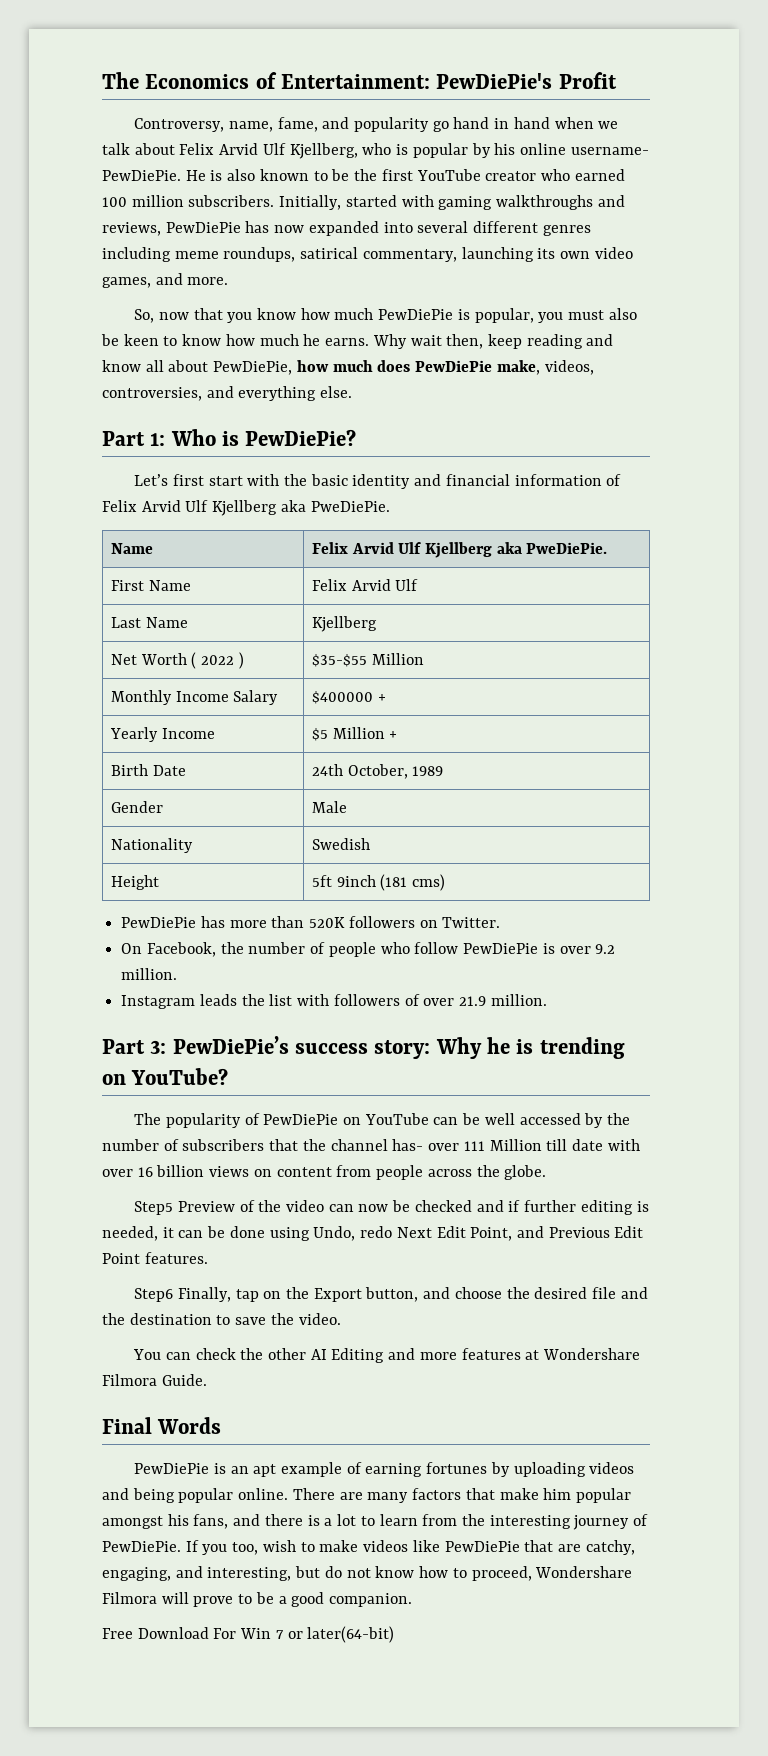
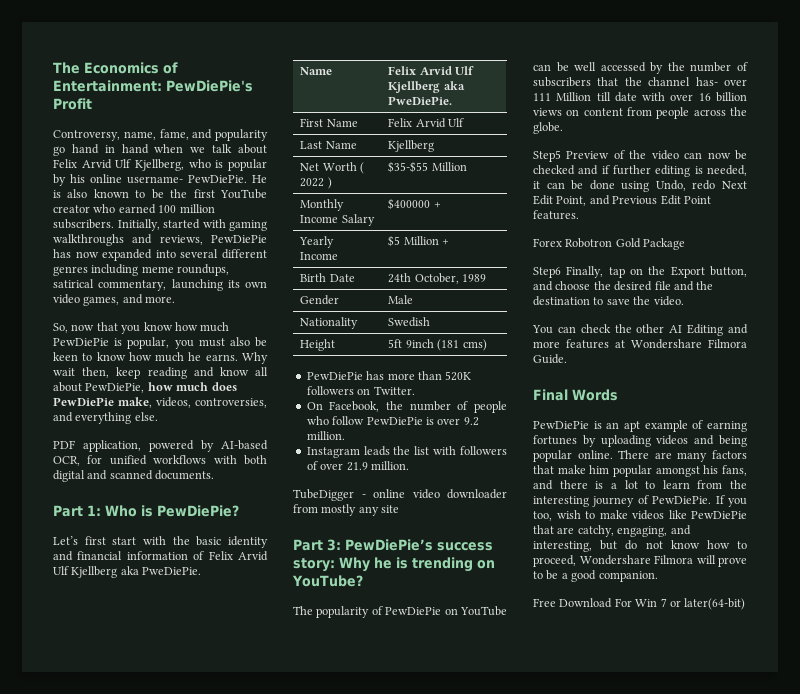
+ PDF application, powered by AI-based OCR, for unified workflows with both digital and scanned documents.
+ TubeDigger - online video downloader from mostly any site
+ Forex Robotron Gold Package

